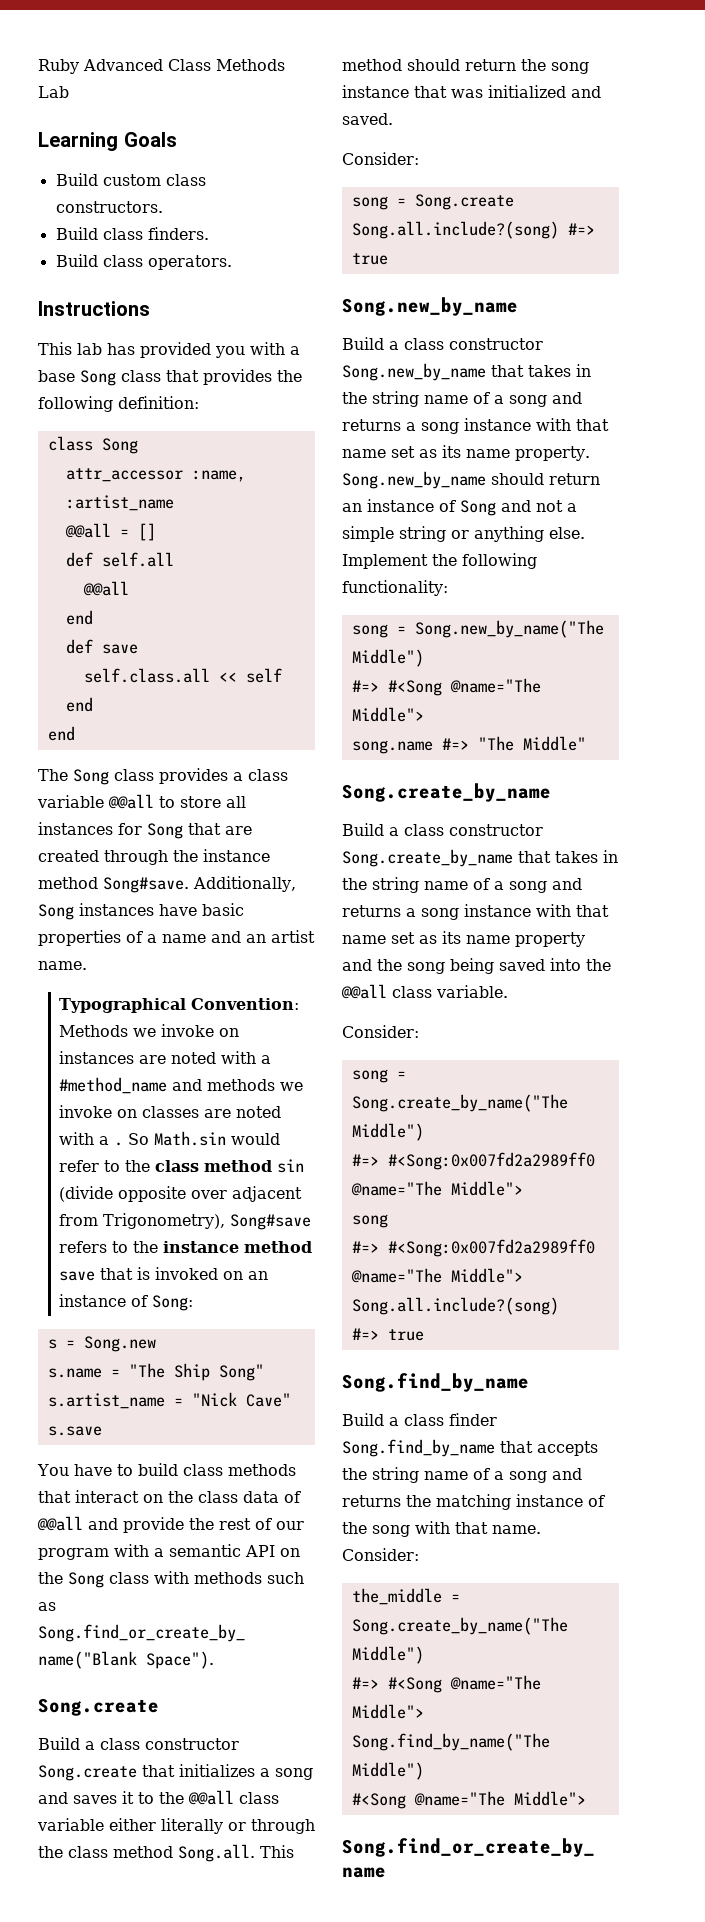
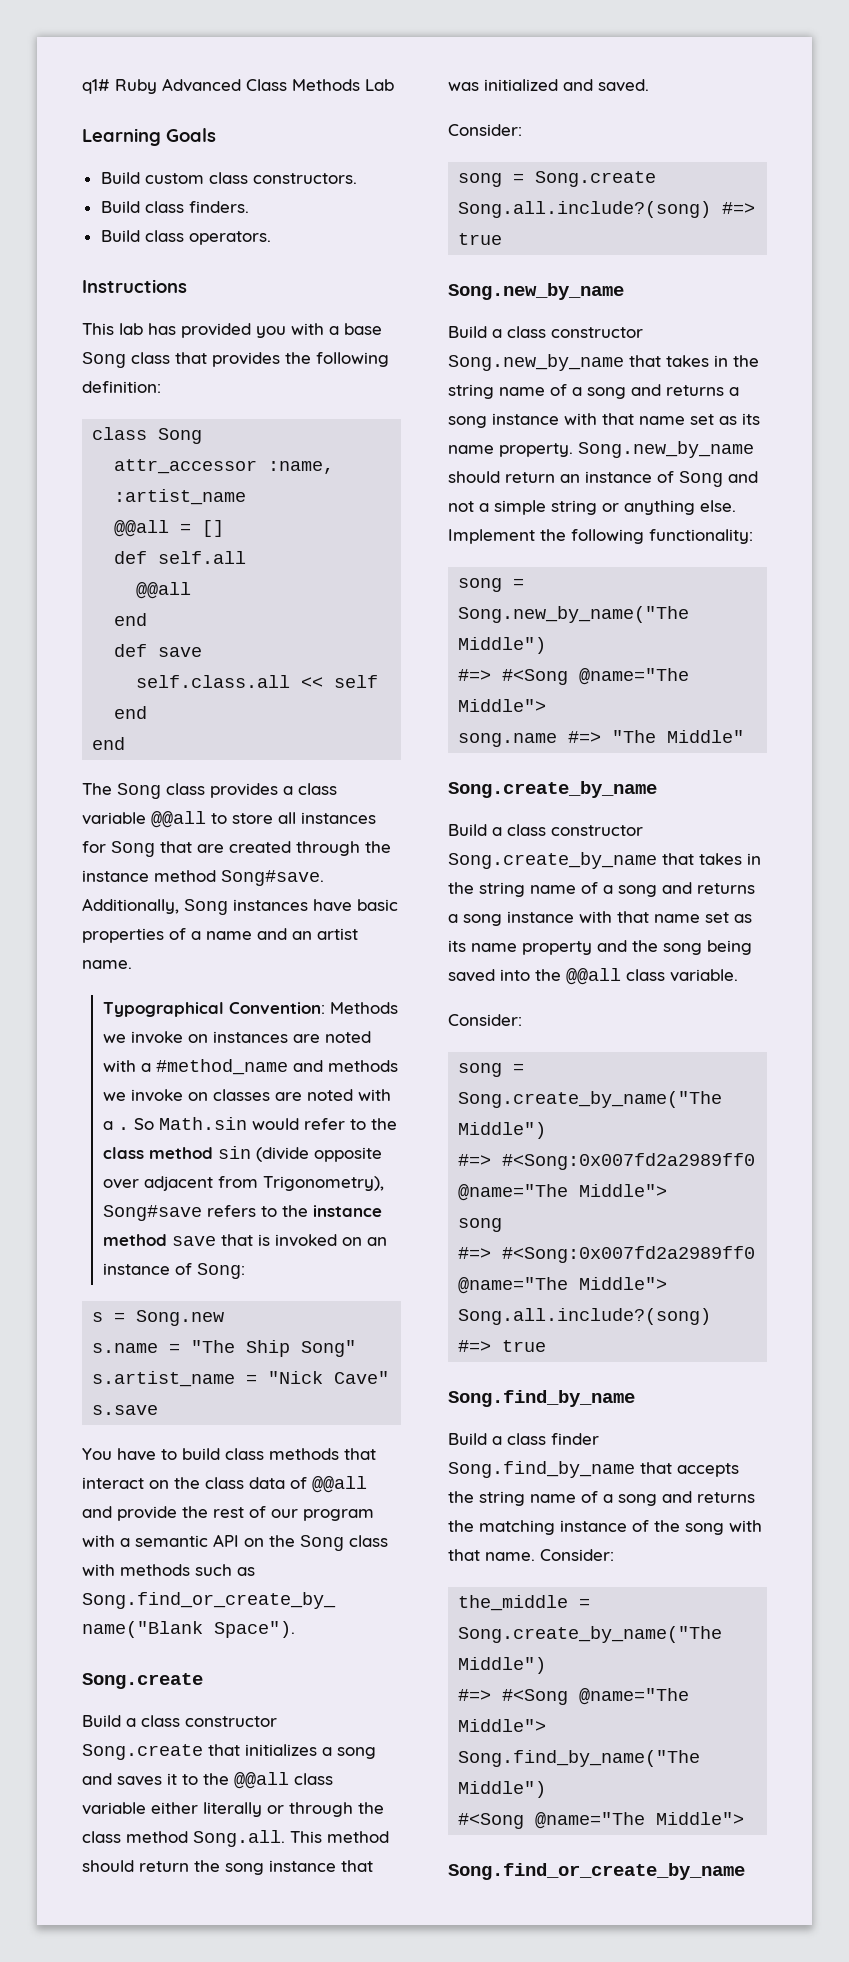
- Ruby Advanced Class Methods Lab
+ q1# Ruby Advanced Class Methods Lab

